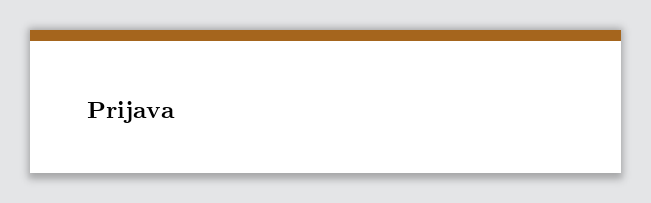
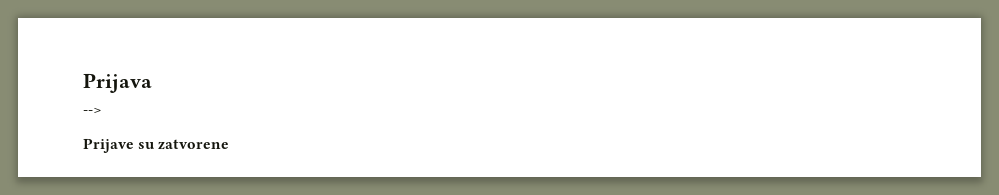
+ -->
+ Prijave su zatvorene

